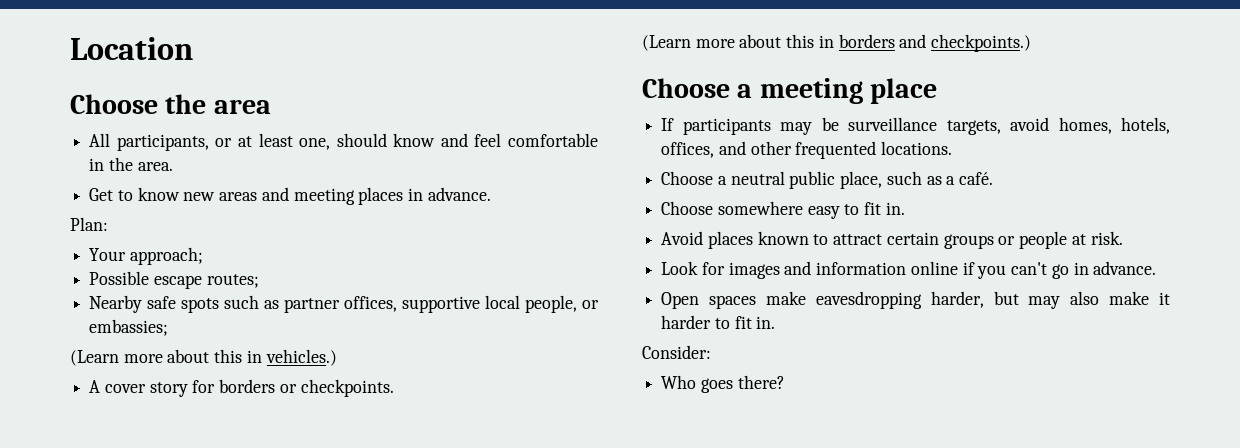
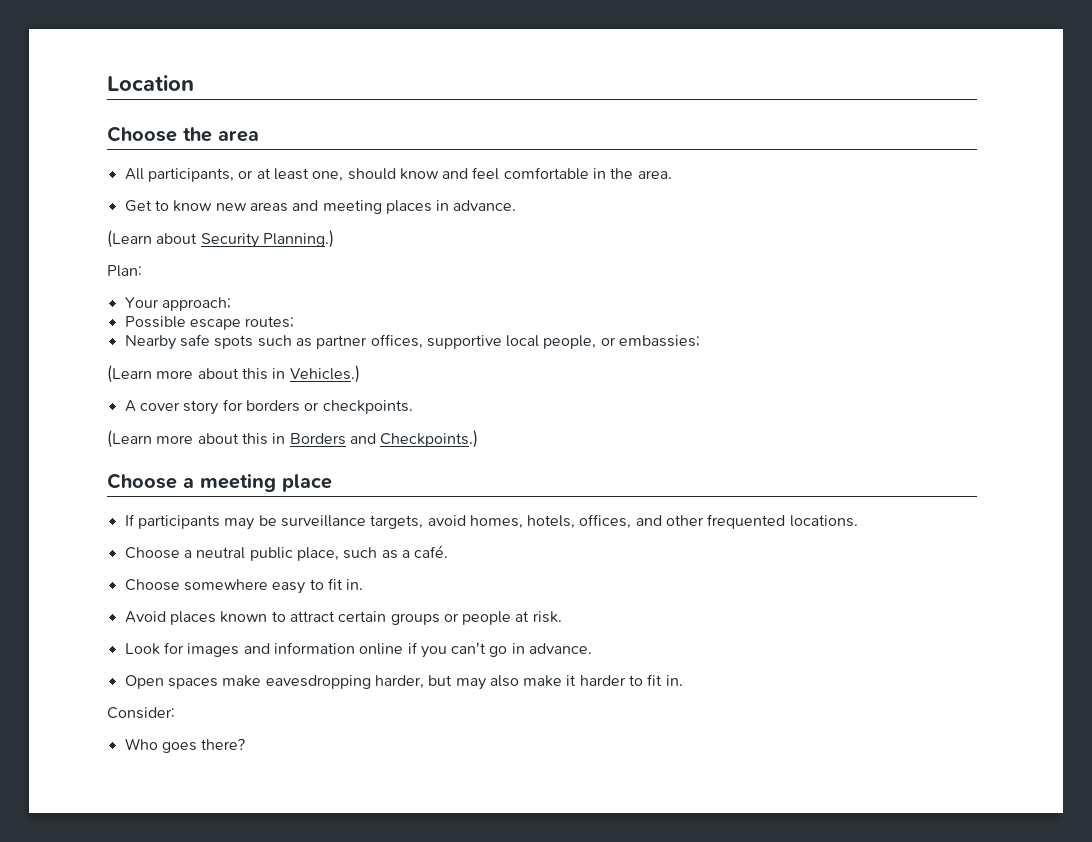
+ (Learn about Security Planning.)
- (Learn more about this in vehicles.)
+ (Learn more about this in Vehicles.)
- (Learn more about this in borders and checkpoints.)
+ (Learn more about this in Borders and Checkpoints.)

